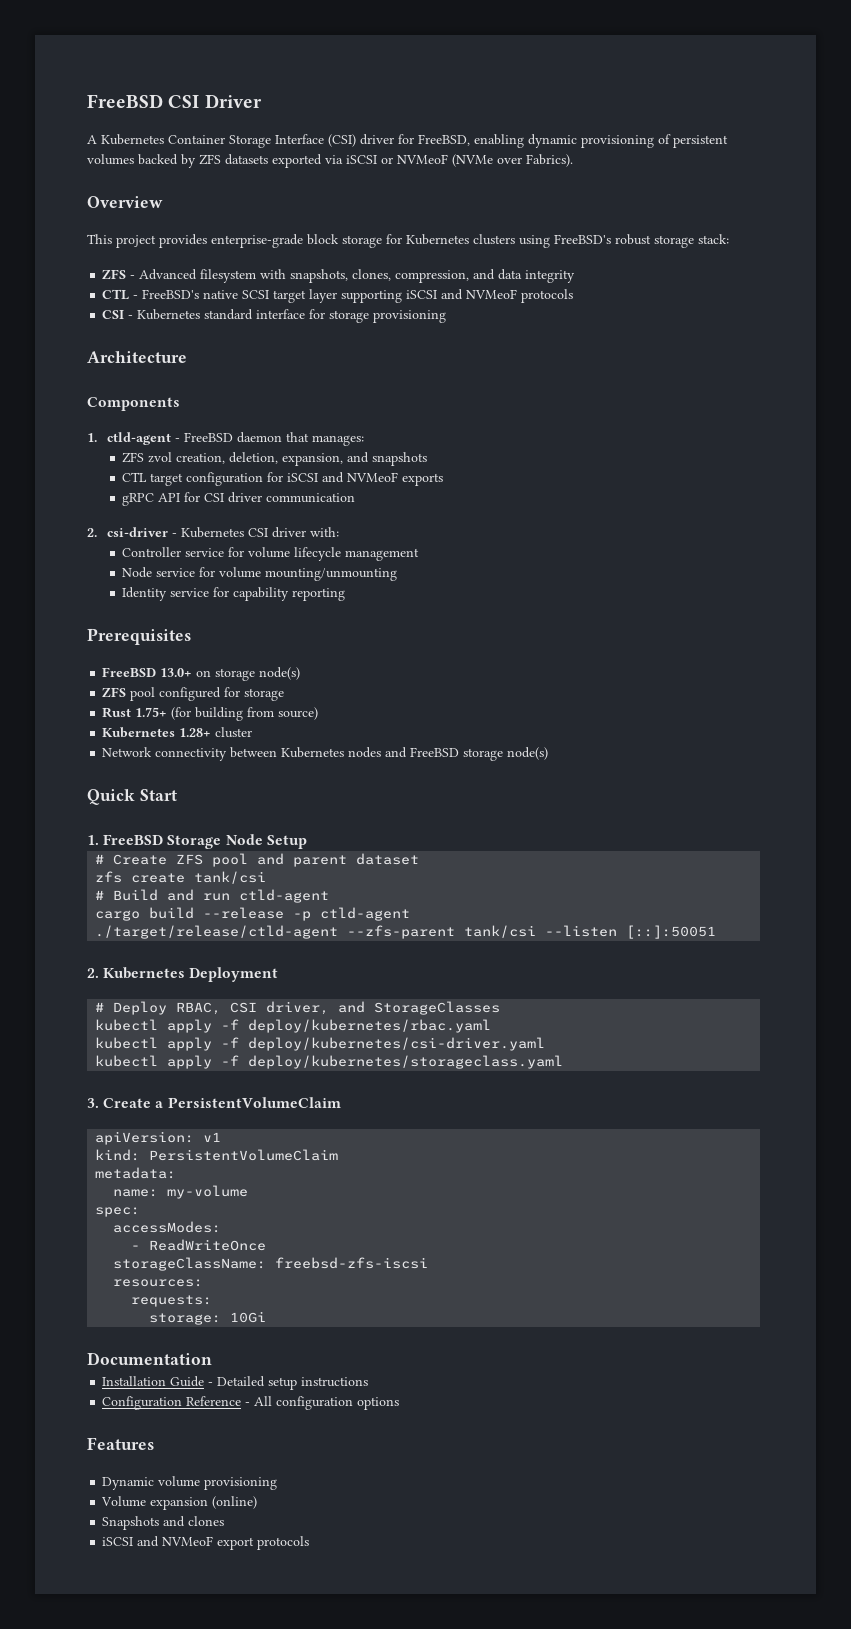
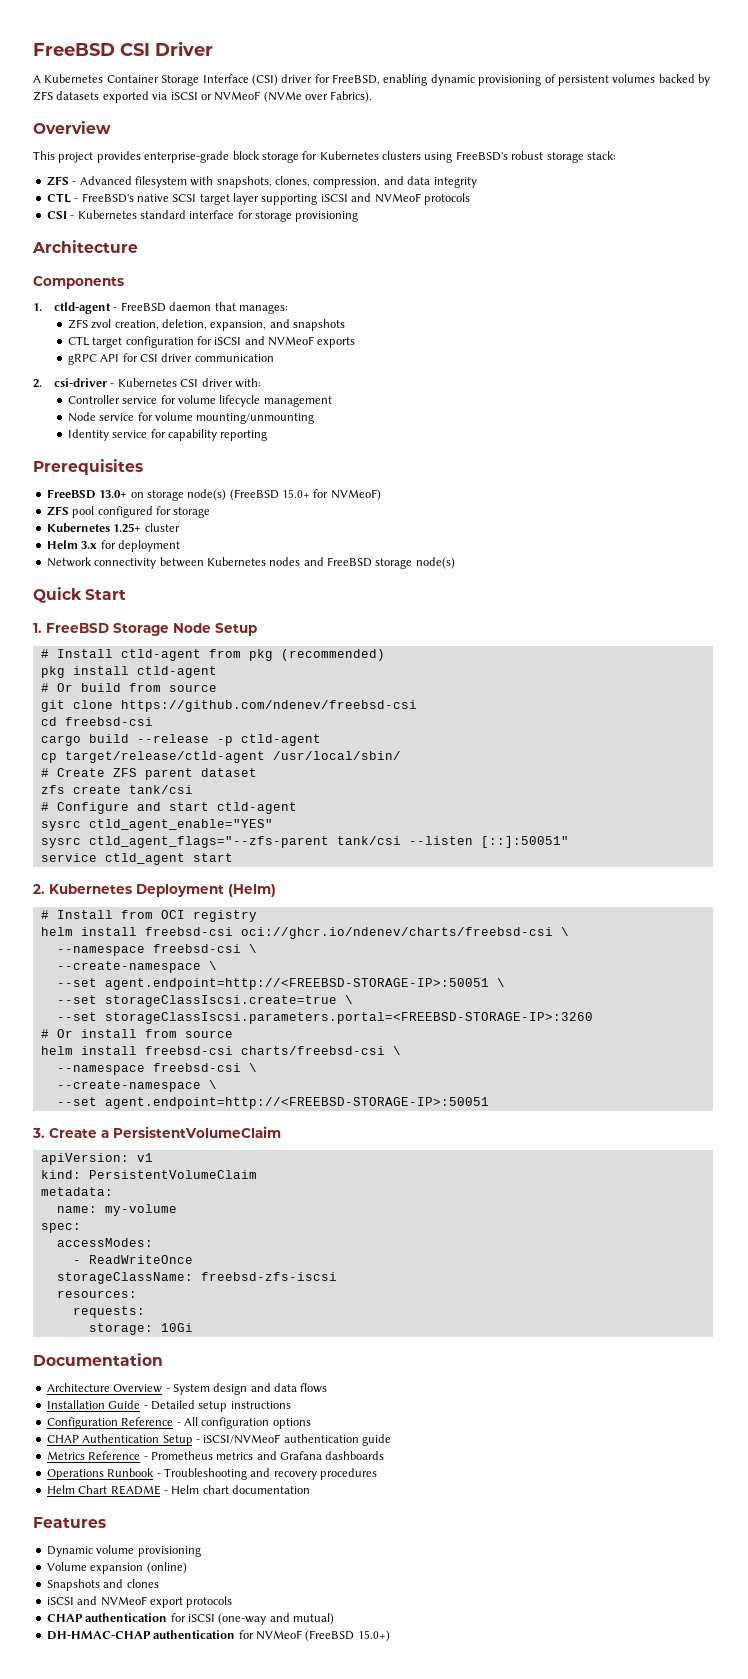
- FreeBSD 13.0+ on storage node(s)
+ FreeBSD 13.0+ on storage node(s) (FreeBSD 15.0+ for NVMeoF)
- Rust 1.75+ (for building from source)
- Kubernetes 1.28+ cluster
+ Kubernetes 1.25+ cluster
+ Helm 3.x for deployment
+ # Install ctld-agent from pkg (recommended)
+ pkg install ctld-agent
+ # Or build from source
+ git clone https://github.com/ndenev/freebsd-csi
+ cd freebsd-csi
+ cargo build --release -p ctld-agent
+ cp target/release/ctld-agent /usr/local/sbin/
- # Create ZFS pool and parent dataset
+ # Create ZFS parent dataset
- # Build and run ctld-agent
- cargo build --release -p ctld-agent
- ./target/release/ctld-agent --zfs-parent tank/csi --listen [::]:50051
+ # Configure and start ctld-agent
+ sysrc ctld_agent_enable="YES"
+ sysrc ctld_agent_flags="--zfs-parent tank/csi --listen [::]:50051"
+ service ctld_agent start
- 2. Kubernetes Deployment
- # Deploy RBAC, CSI driver, and StorageClasses
- kubectl apply -f deploy/kubernetes/rbac.yaml
- kubectl apply -f deploy/kubernetes/csi-driver.yaml
- kubectl apply -f deploy/kubernetes/storageclass.yaml
+ 2. Kubernetes Deployment (Helm)
+ # Install from OCI registry
+ helm install freebsd-csi oci://ghcr.io/ndenev/charts/freebsd-csi \
+ --namespace freebsd-csi \
+ --create-namespace \
+ --set agent.endpoint=http://<FREEBSD-STORAGE-IP>:50051 \
+ --set storageClassIscsi.create=true \
+ --set storageClassIscsi.parameters.portal=<FREEBSD-STORAGE-IP>:3260
+ # Or install from source
+ helm install freebsd-csi charts/freebsd-csi \
+ --namespace freebsd-csi \
+ --create-namespace \
+ --set agent.endpoint=http://<FREEBSD-STORAGE-IP>:50051
+ Architecture Overview - System design and data flows
+ CHAP Authentication Setup - iSCSI/NVMeoF authentication guide
+ Metrics Reference - Prometheus metrics and Grafana dashboards
+ Operations Runbook - Troubleshooting and recovery procedures
+ Helm Chart README - Helm chart documentation
+ CHAP authentication for iSCSI (one-way and mutual)
+ DH-HMAC-CHAP authentication for NVMeoF (FreeBSD 15.0+)

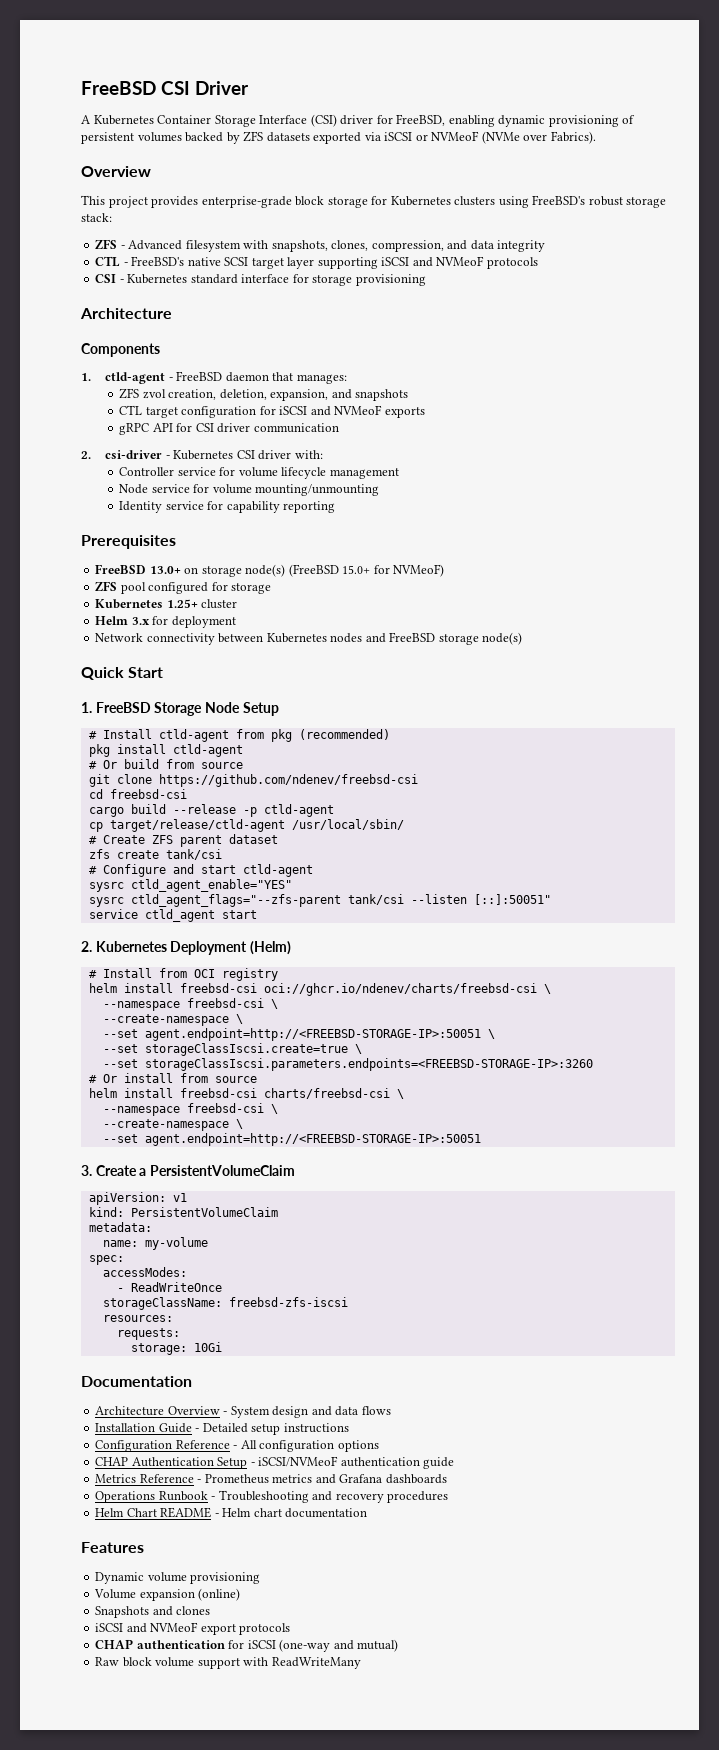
- --set storageClassIscsi.parameters.portal=<FREEBSD-STORAGE-IP>:3260
+ --set storageClassIscsi.parameters.endpoints=<FREEBSD-STORAGE-IP>:3260
- DH-HMAC-CHAP authentication for NVMeoF (FreeBSD 15.0+)
+ Raw block volume support with ReadWriteMany

